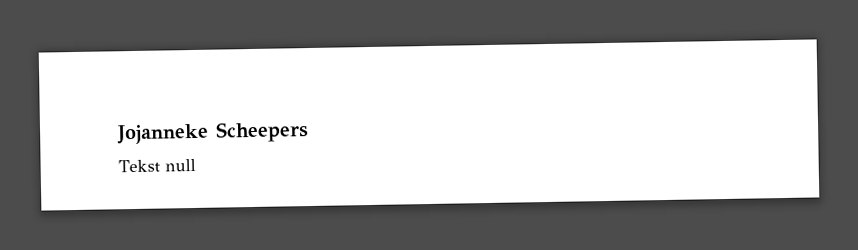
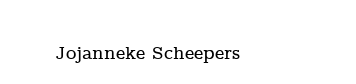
- Tekst null

